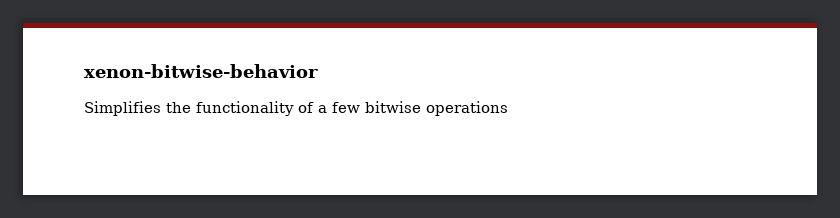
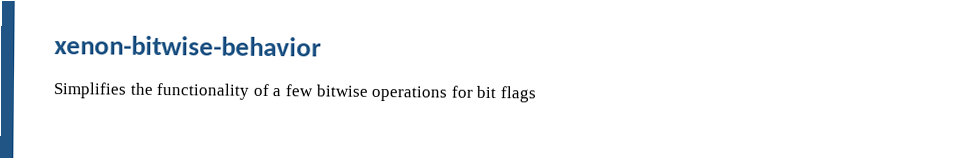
- Simplifies the functionality of a few bitwise operations
+ Simplifies the functionality of a few bitwise operations for bit flags

